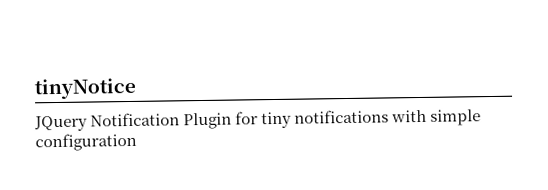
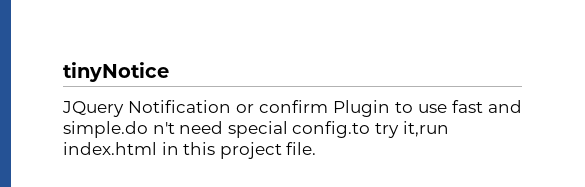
- JQuery Notification Plugin for tiny notifications with simple configuration
+ JQuery Notification or confirm Plugin to use fast and simple.do n't need special config.to try it,run index.html in this project file.

